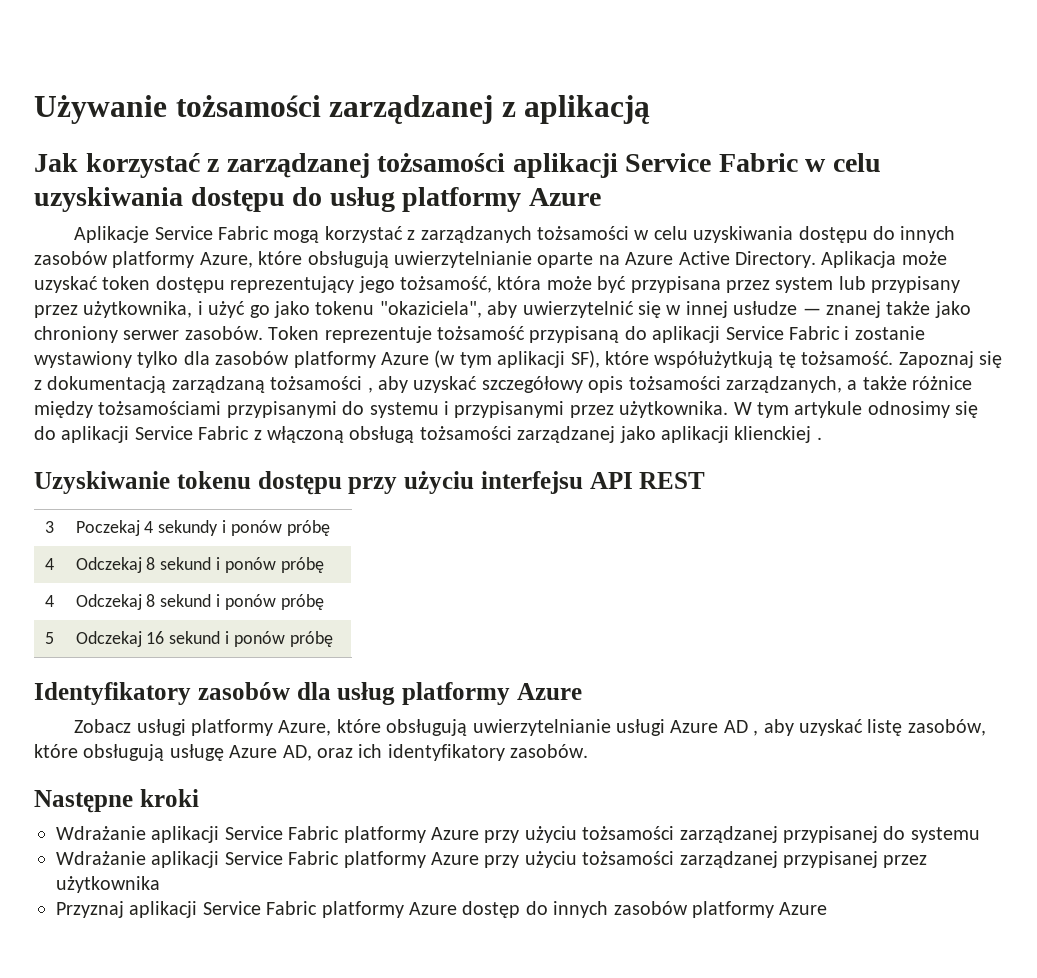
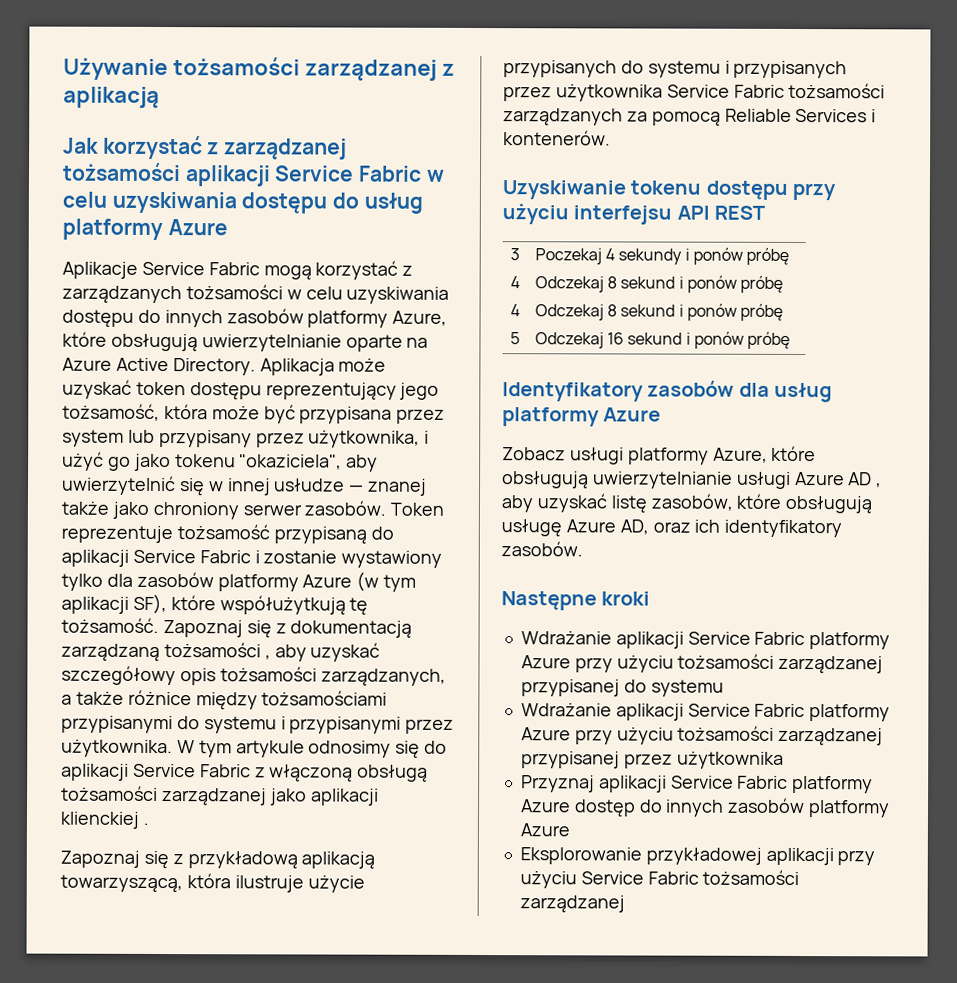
+ Zapoznaj się z przykładową aplikacją towarzyszącą, która ilustruje użycie przypisanych do systemu i przypisanych przez użytkownika Service Fabric tożsamości zarządzanych za pomocą Reliable Services i kontenerów.
+ Eksplorowanie przykładowej aplikacji przy użyciu Service Fabric tożsamości zarządzanej

